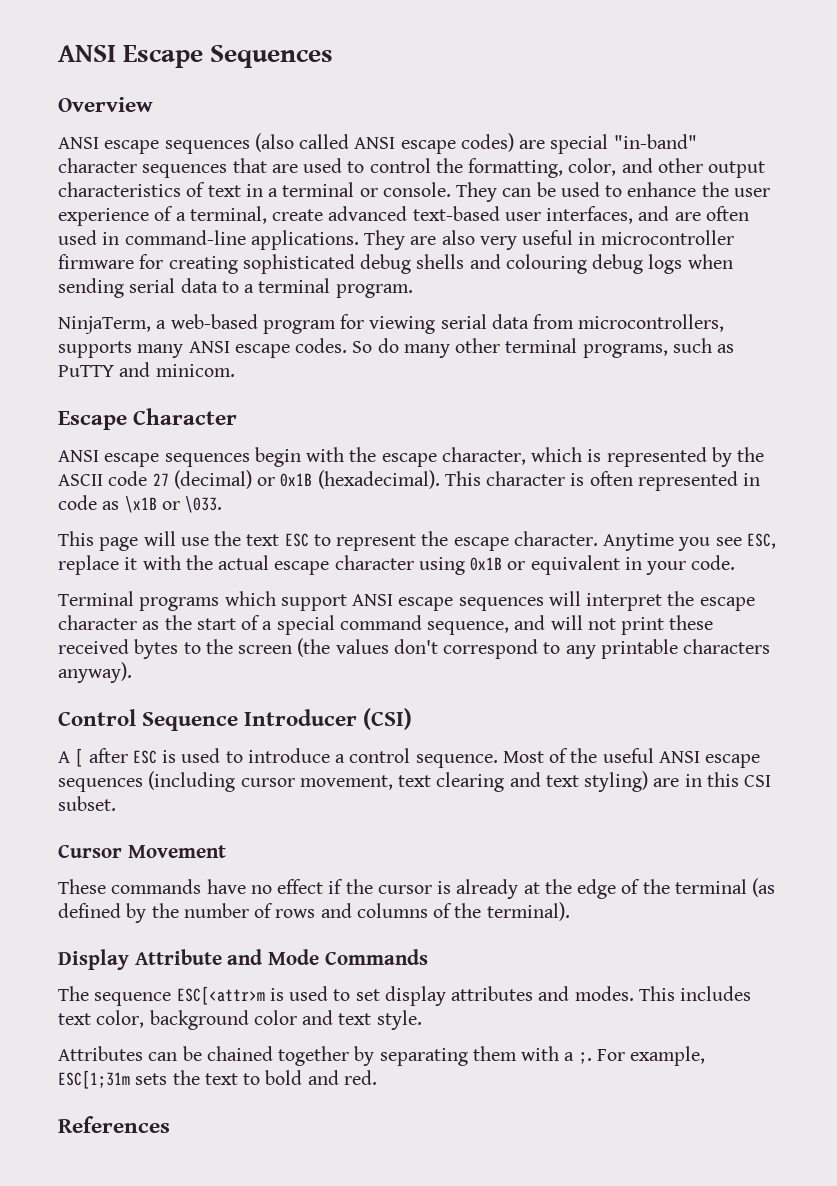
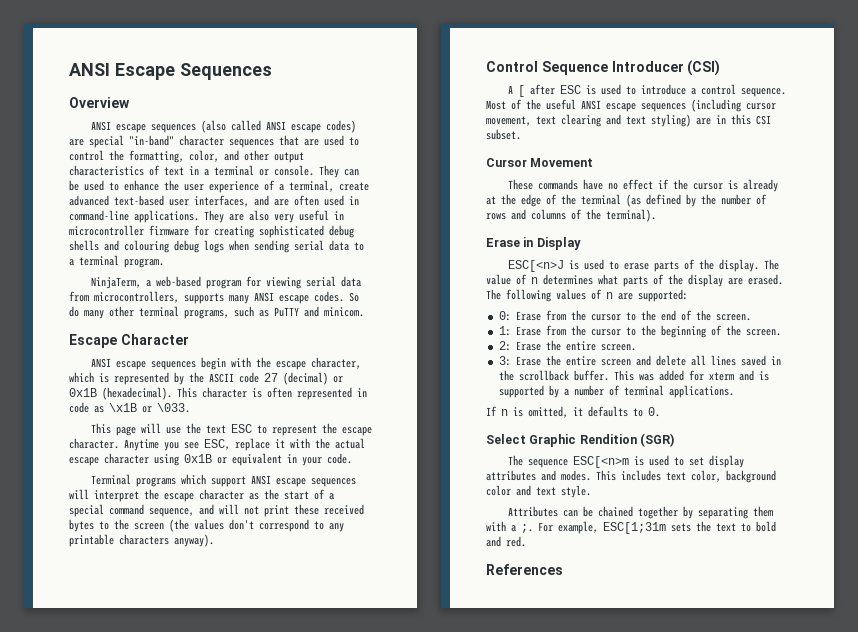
- Display Attribute and Mode Commands
+ Erase in Display
+ ESC[<n>J is used to erase parts of the display. The value of n determines what parts of the display are erased. The following values of n are supported:
+ 0: Erase from the cursor to the end of the screen.
+ 1: Erase from the cursor to the beginning of the screen.
+ 2: Erase the entire screen.
+ 3: Erase the entire screen and delete all lines saved in the scrollback buffer. This was added for xterm and is supported by a number of terminal applications.
+ If n is omitted, it defaults to 0.
+ Select Graphic Rendition (SGR)
- The sequence ESC[<attr>m is used to set display attributes and modes.
+ The sequence ESC[<n>m is used to set display attributes and modes.

